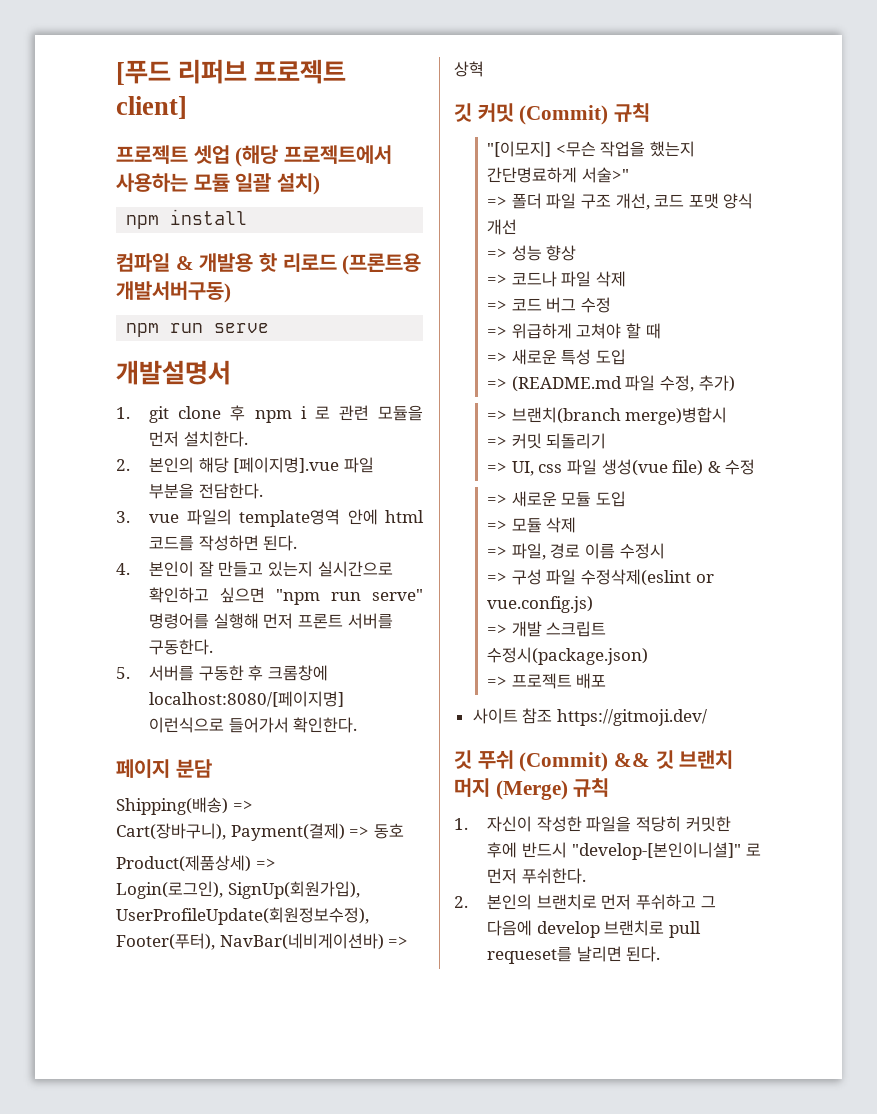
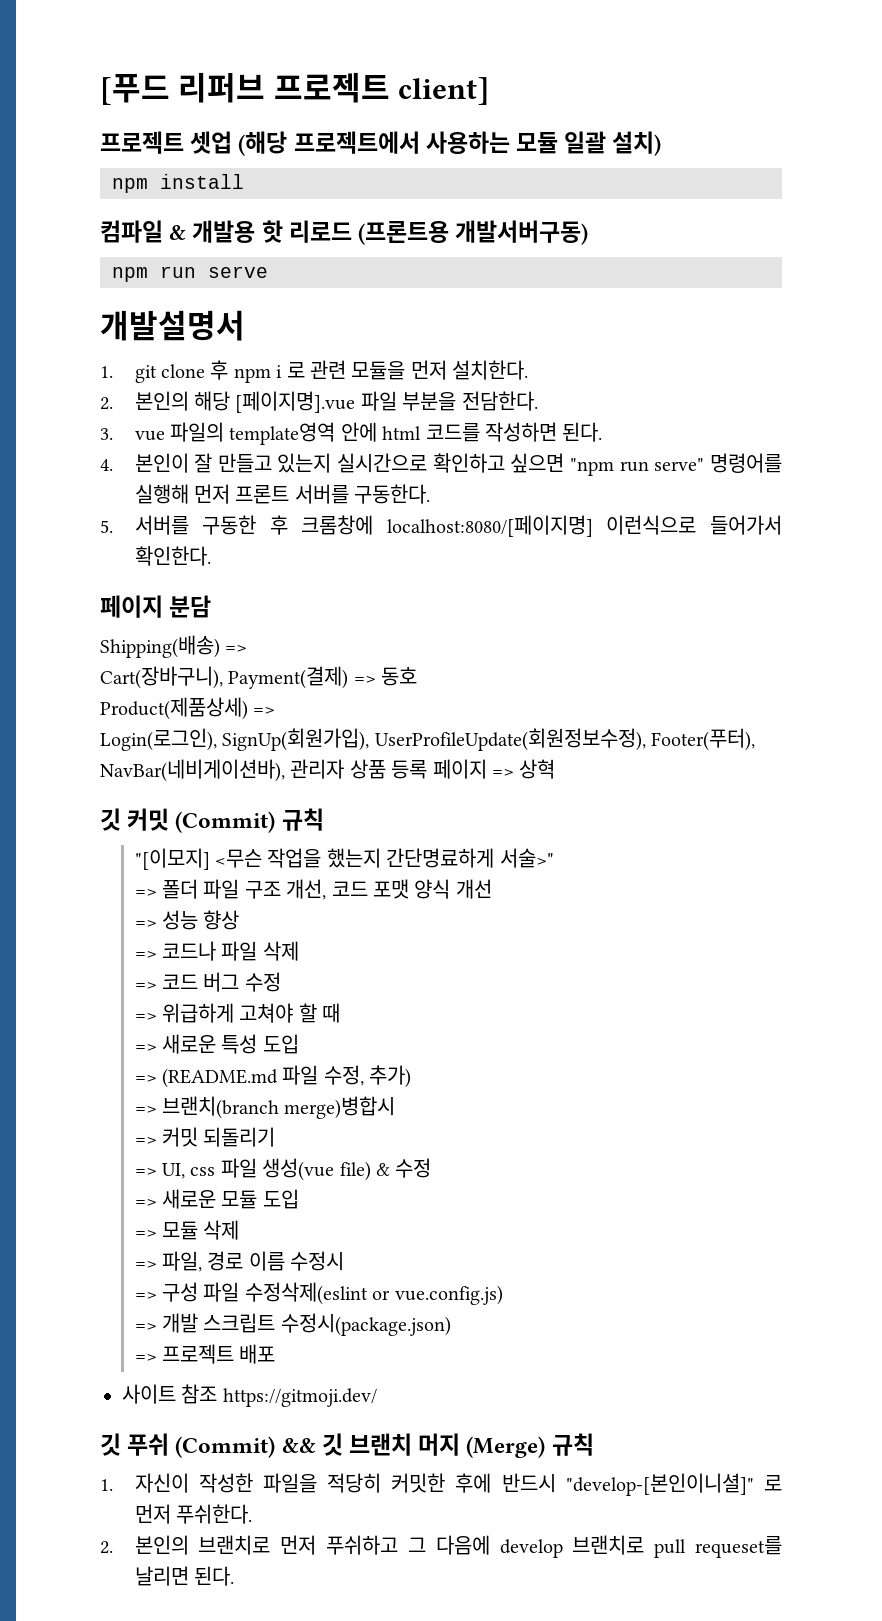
- Login(로그인), SignUp(회원가입), UserProfileUpdate(회원정보수정), Footer(푸터), NavBar(네비게이션바) => 상혁
+ Login(로그인), SignUp(회원가입), UserProfileUpdate(회원정보수정), Footer(푸터), NavBar(네비게이션바), 관리자 상품 등록 페이지 => 상혁

